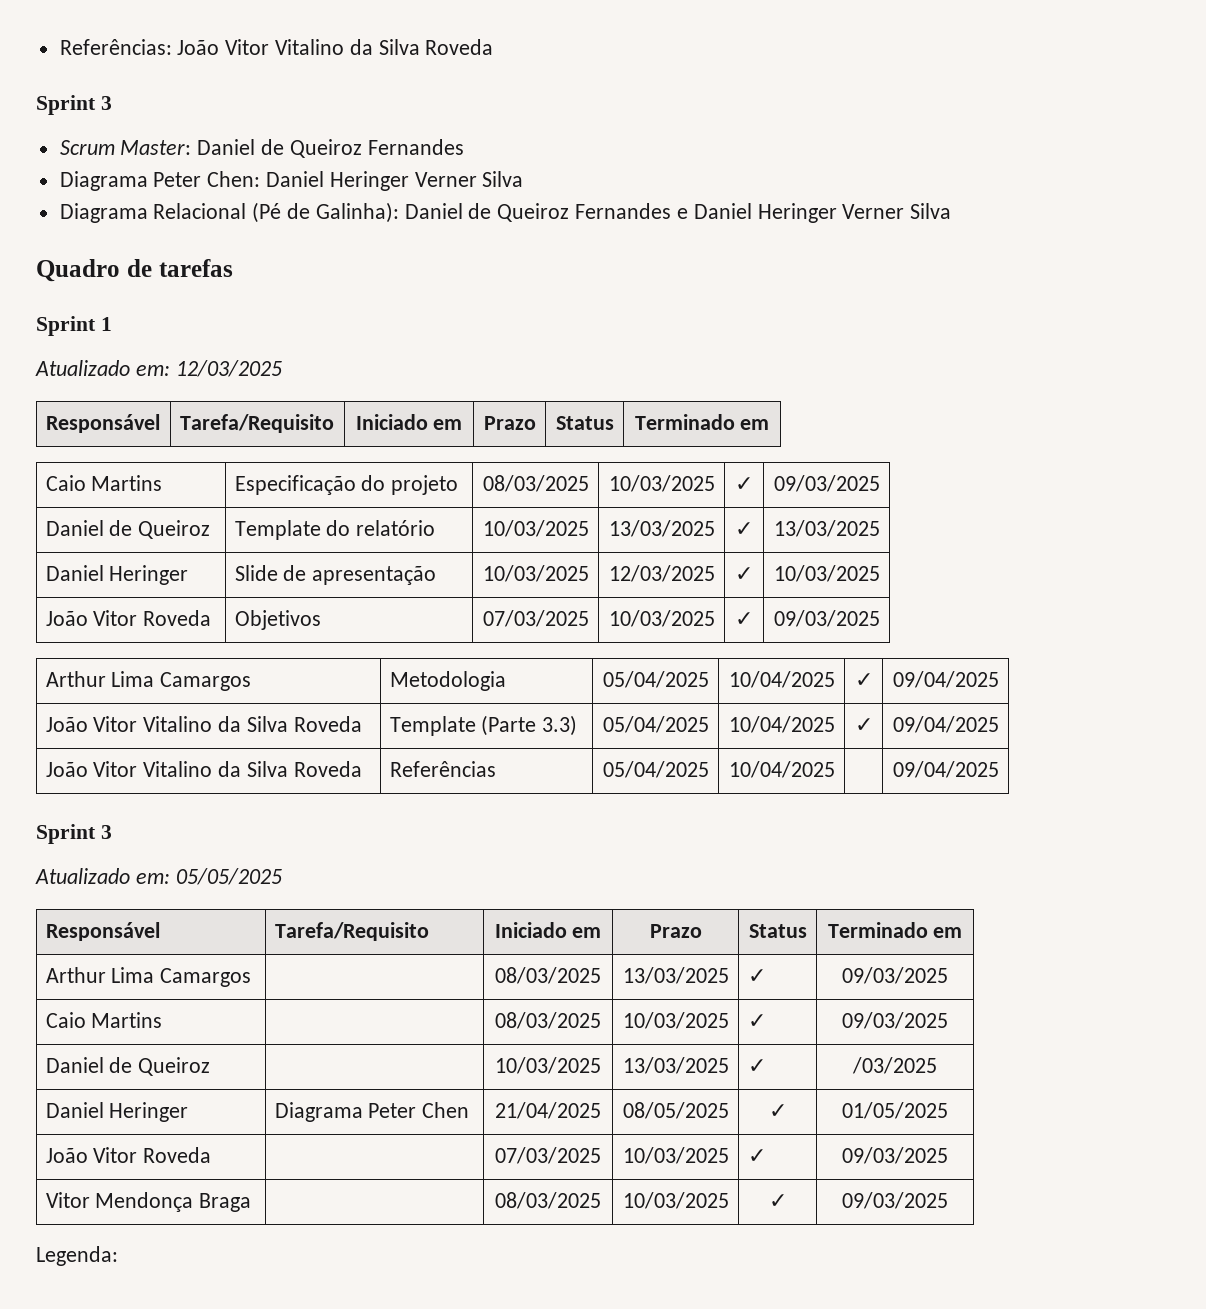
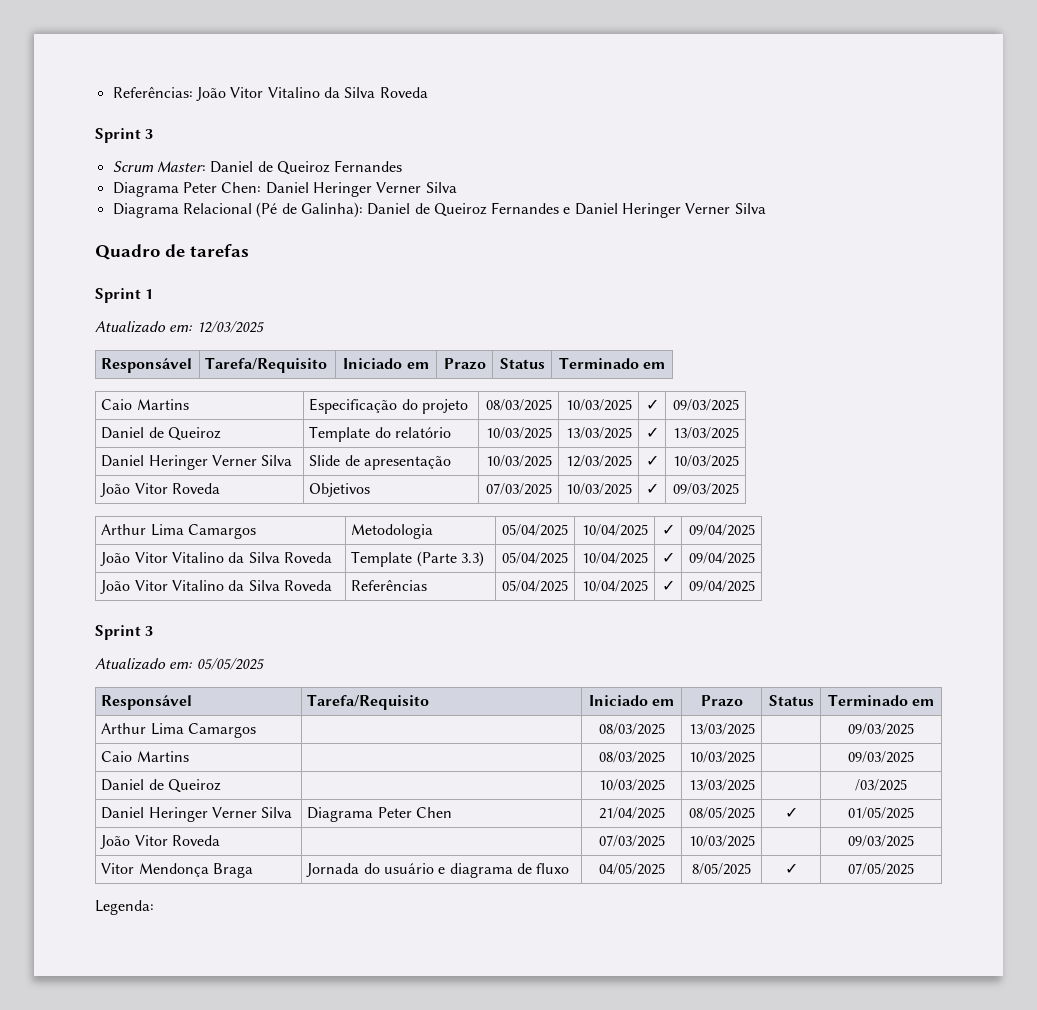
- Daniel Heringer | Slide de apresentação | 10/03/2025 | 12/03/2025 | ✓ | 10/03/2025
+ Daniel Heringer Verner Silva | Slide de apresentação | 10/03/2025 | 12/03/2025 | ✓ | 10/03/2025
- João Vitor Vitalino da Silva Roveda | Referências | 05/04/2025 | 10/04/2025 | | 09/04/2025
+ João Vitor Vitalino da Silva Roveda | Referências | 05/04/2025 | 10/04/2025 | ✓ | 09/04/2025
- Arthur Lima Camargos | | 08/03/2025 | 13/03/2025 | ✓ | 09/03/2025
+ Arthur Lima Camargos | | 08/03/2025 | 13/03/2025 | | 09/03/2025
- Caio Martins | | 08/03/2025 | 10/03/2025 | ✓ | 09/03/2025
+ Caio Martins | | 08/03/2025 | 10/03/2025 | | 09/03/2025
- Daniel de Queiroz | | 10/03/2025 | 13/03/2025 | ✓ | /03/2025
+ Daniel de Queiroz | | 10/03/2025 | 13/03/2025 | | /03/2025
- Daniel Heringer | Diagrama Peter Chen | 21/04/2025 | 08/05/2025 | ✓ | 01/05/2025
+ Daniel Heringer Verner Silva | Diagrama Peter Chen | 21/04/2025 | 08/05/2025 | ✓ | 01/05/2025
- João Vitor Roveda | | 07/03/2025 | 10/03/2025 | ✓ | 09/03/2025
+ João Vitor Roveda | | 07/03/2025 | 10/03/2025 | | 09/03/2025
- Vitor Mendonça Braga | | 08/03/2025 | 10/03/2025 | ✓ | 09/03/2025
+ Vitor Mendonça Braga | Jornada do usuário e diagrama de fluxo | 04/05/2025 | 8/05/2025 | ✓ | 07/05/2025

